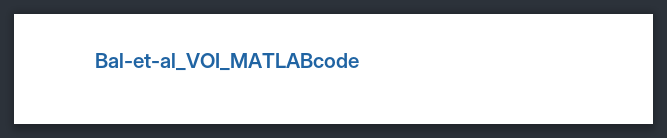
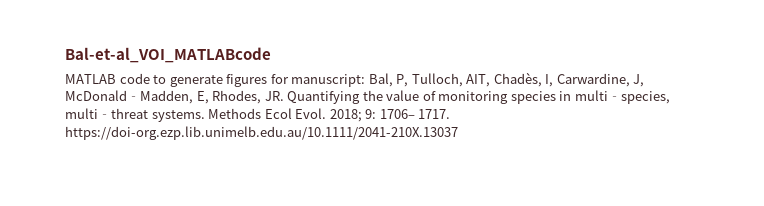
+ MATLAB code to generate figures for manuscript: Bal, P, Tulloch, AIT, Chadès, I, Carwardine, J, McDonald‐Madden, E, Rhodes, JR. Quantifying the value of monitoring species in multi‐species, multi‐threat systems. Methods Ecol Evol. 2018; 9: 1706– 1717. https://doi-org.ezp.lib.unimelb.edu.au/10.1111/2041-210X.13037

